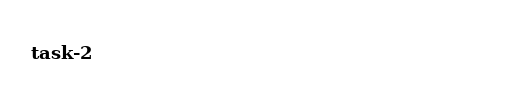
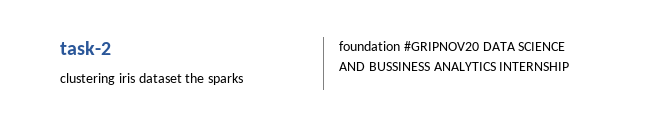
+ clustering iris dataset the sparks foundation #GRIPNOV20 DATA SCIENCE AND BUSSINESS ANALYTICS INTERNSHIP

